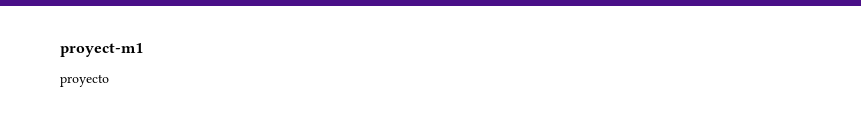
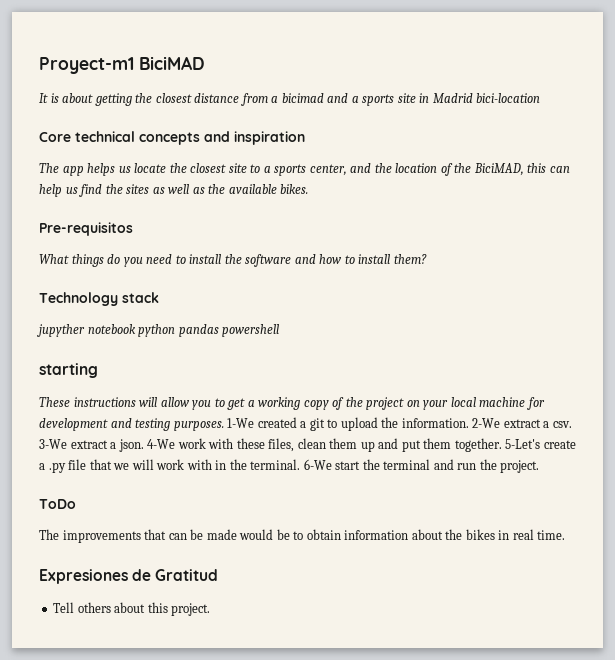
- proyect-m1
- proyecto
+ Proyect-m1 BiciMAD
+ It is about getting the closest distance from a bicimad and a sports site in Madrid bici-location
+ Core technical concepts and inspiration
+ The app helps us locate the closest site to a sports center, and the location of the BiciMAD, this can help us find the sites as well as the available bikes.
+ Pre-requisitos
+ What things do you need to install the software and how to install them?
+ Technology stack
+ jupyther notebook python pandas powershell
+ starting
+ These instructions will allow you to get a working copy of the project on your local machine for development and testing purposes. 1-We created a git to upload the information. 2-We extract a csv. 3-We extract a json. 4-We work with these files, clean them up and put them together. 5-Let's create a .py file that we will work with in the terminal. 6-We start the terminal and run the project.
+ ToDo
+ The improvements that can be made would be to obtain information about the bikes in real time.
+ Expresiones de Gratitud
+ Tell others about this project.

